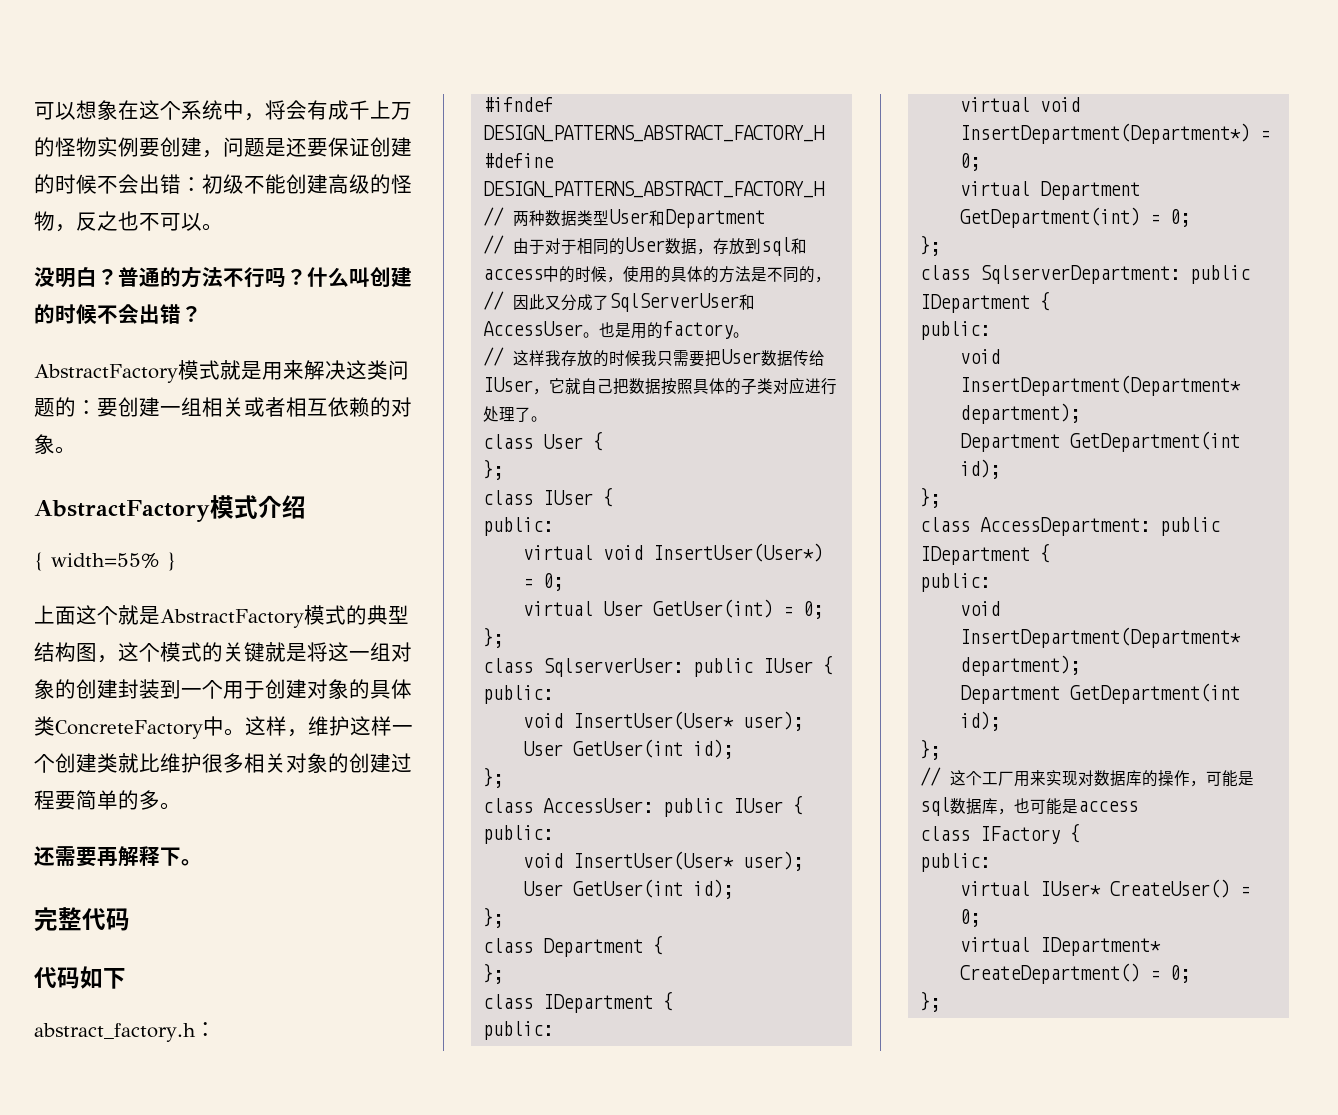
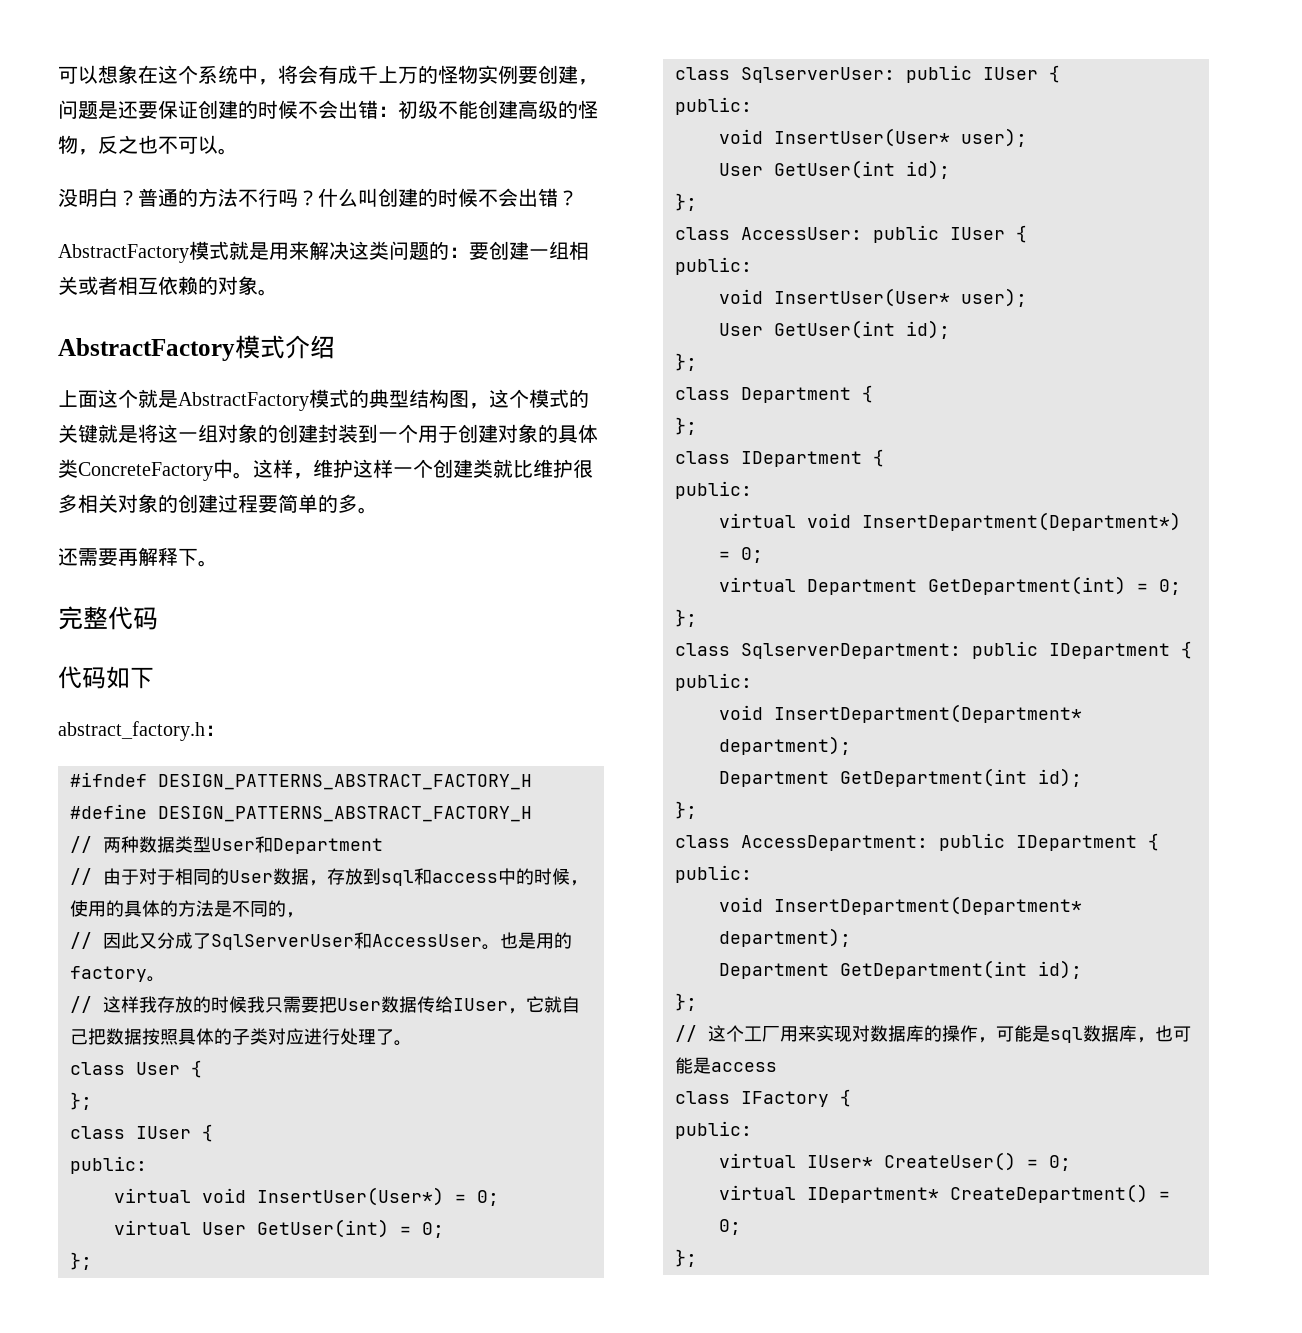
- { width=55% }

